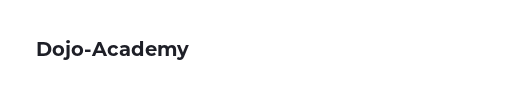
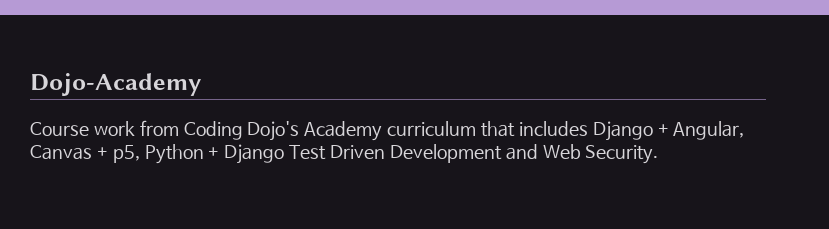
+ Course work from Coding Dojo's Academy curriculum that includes Django + Angular, Canvas + p5, Python + Django Test Driven Development and Web Security.

